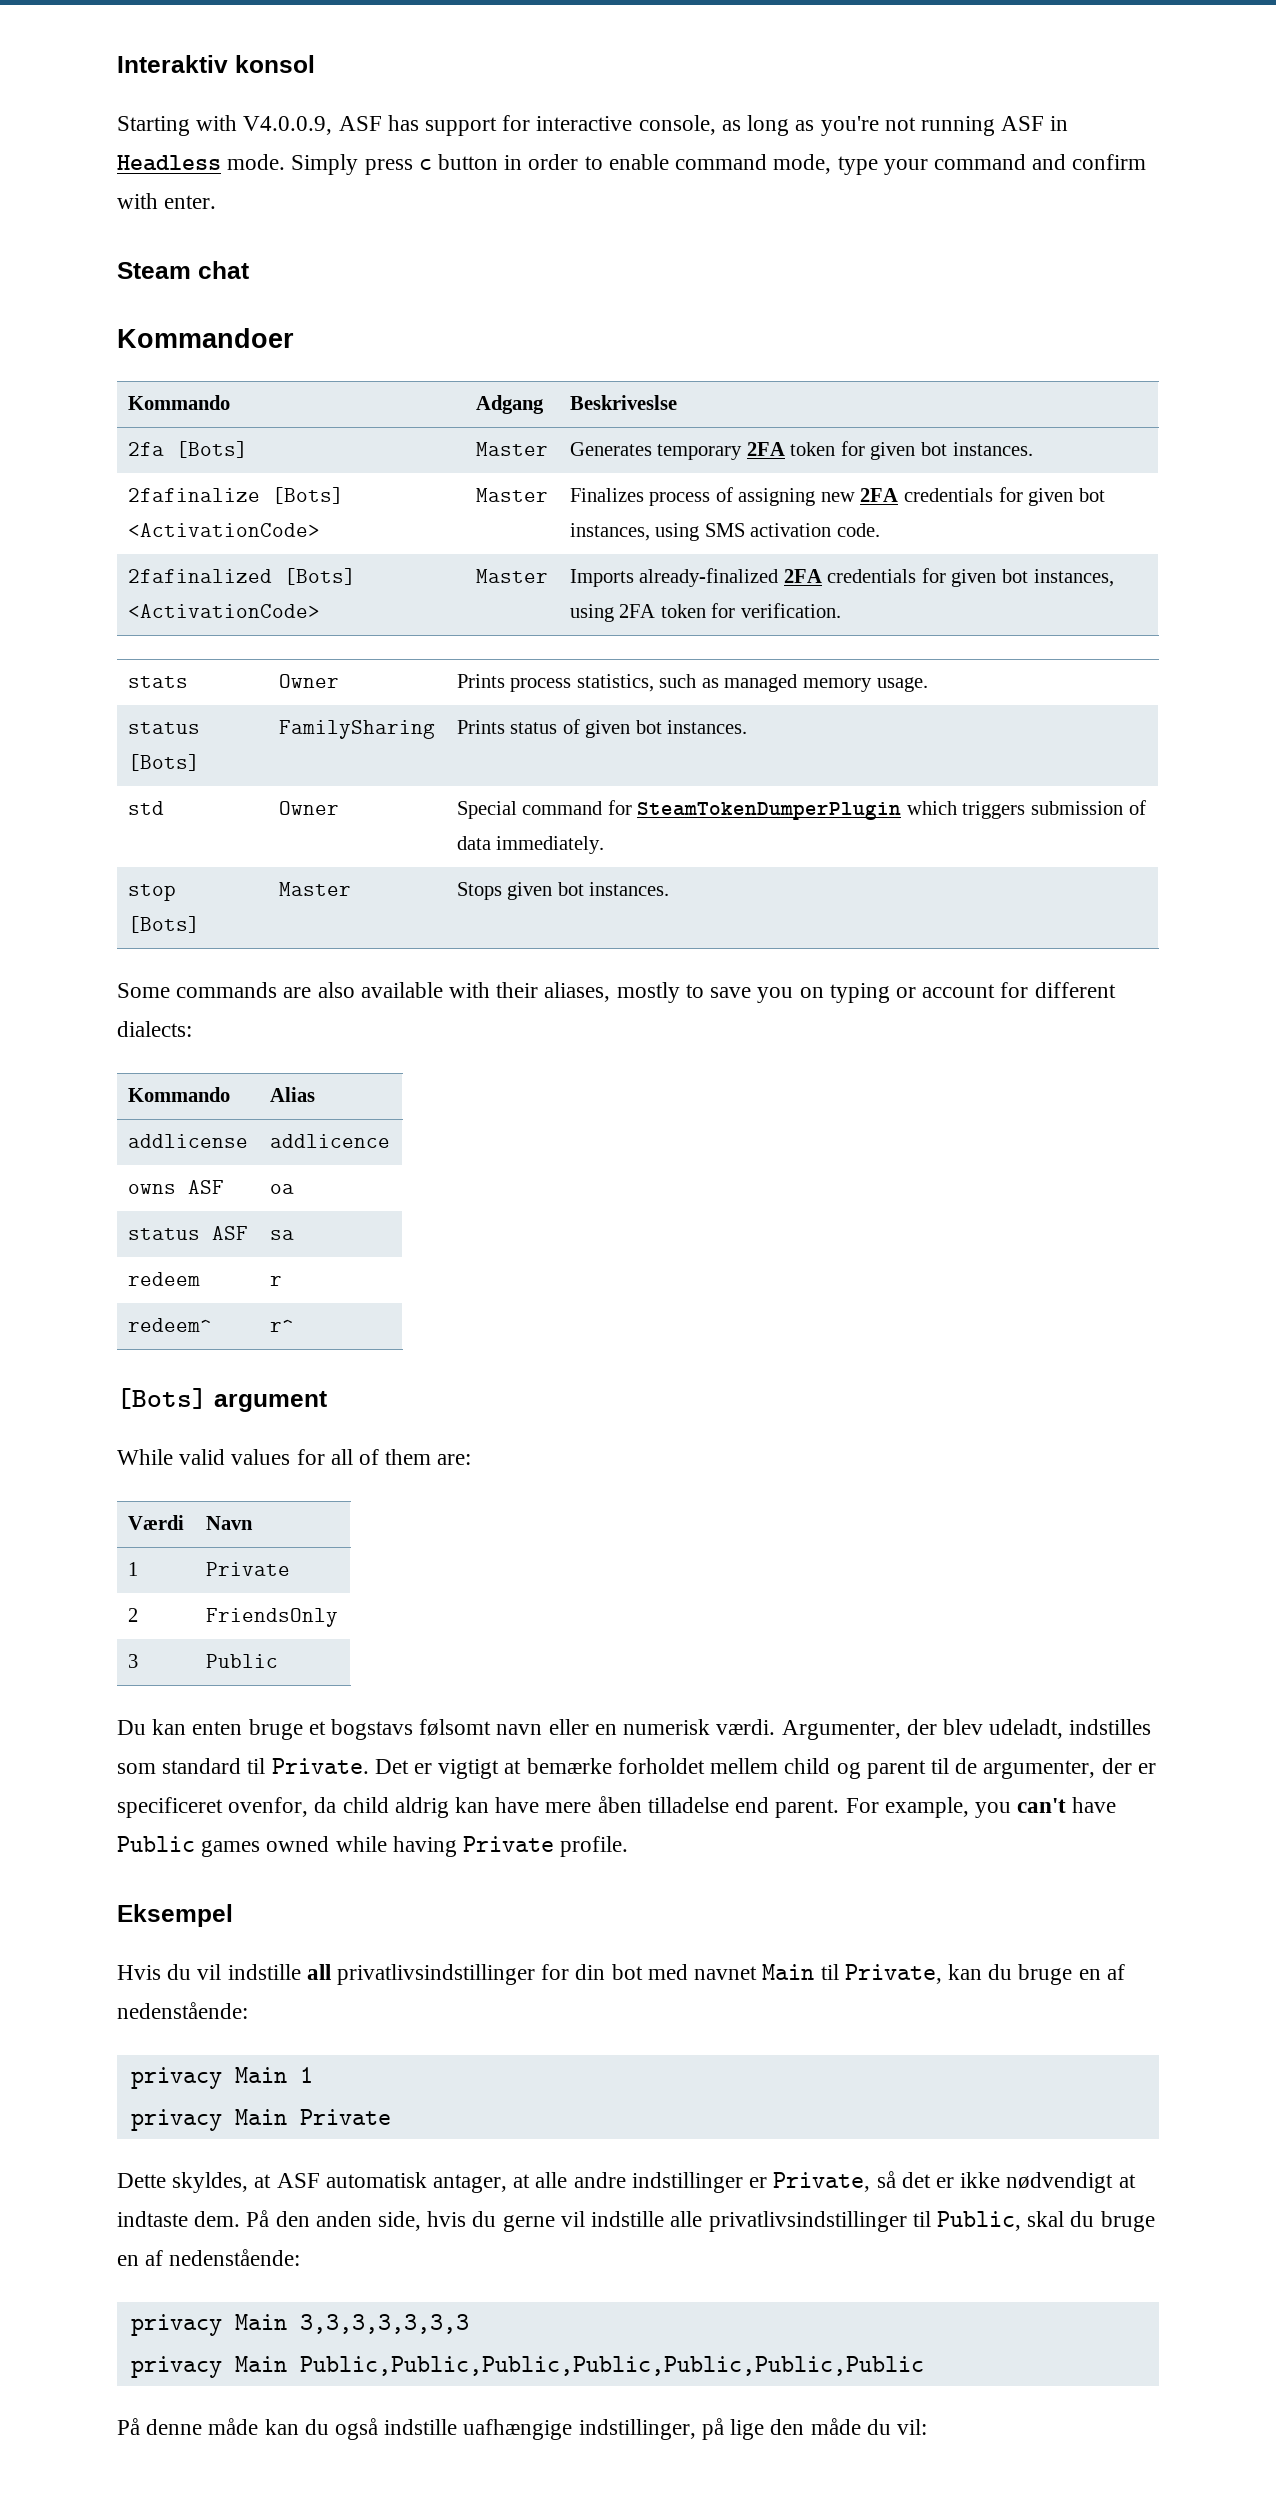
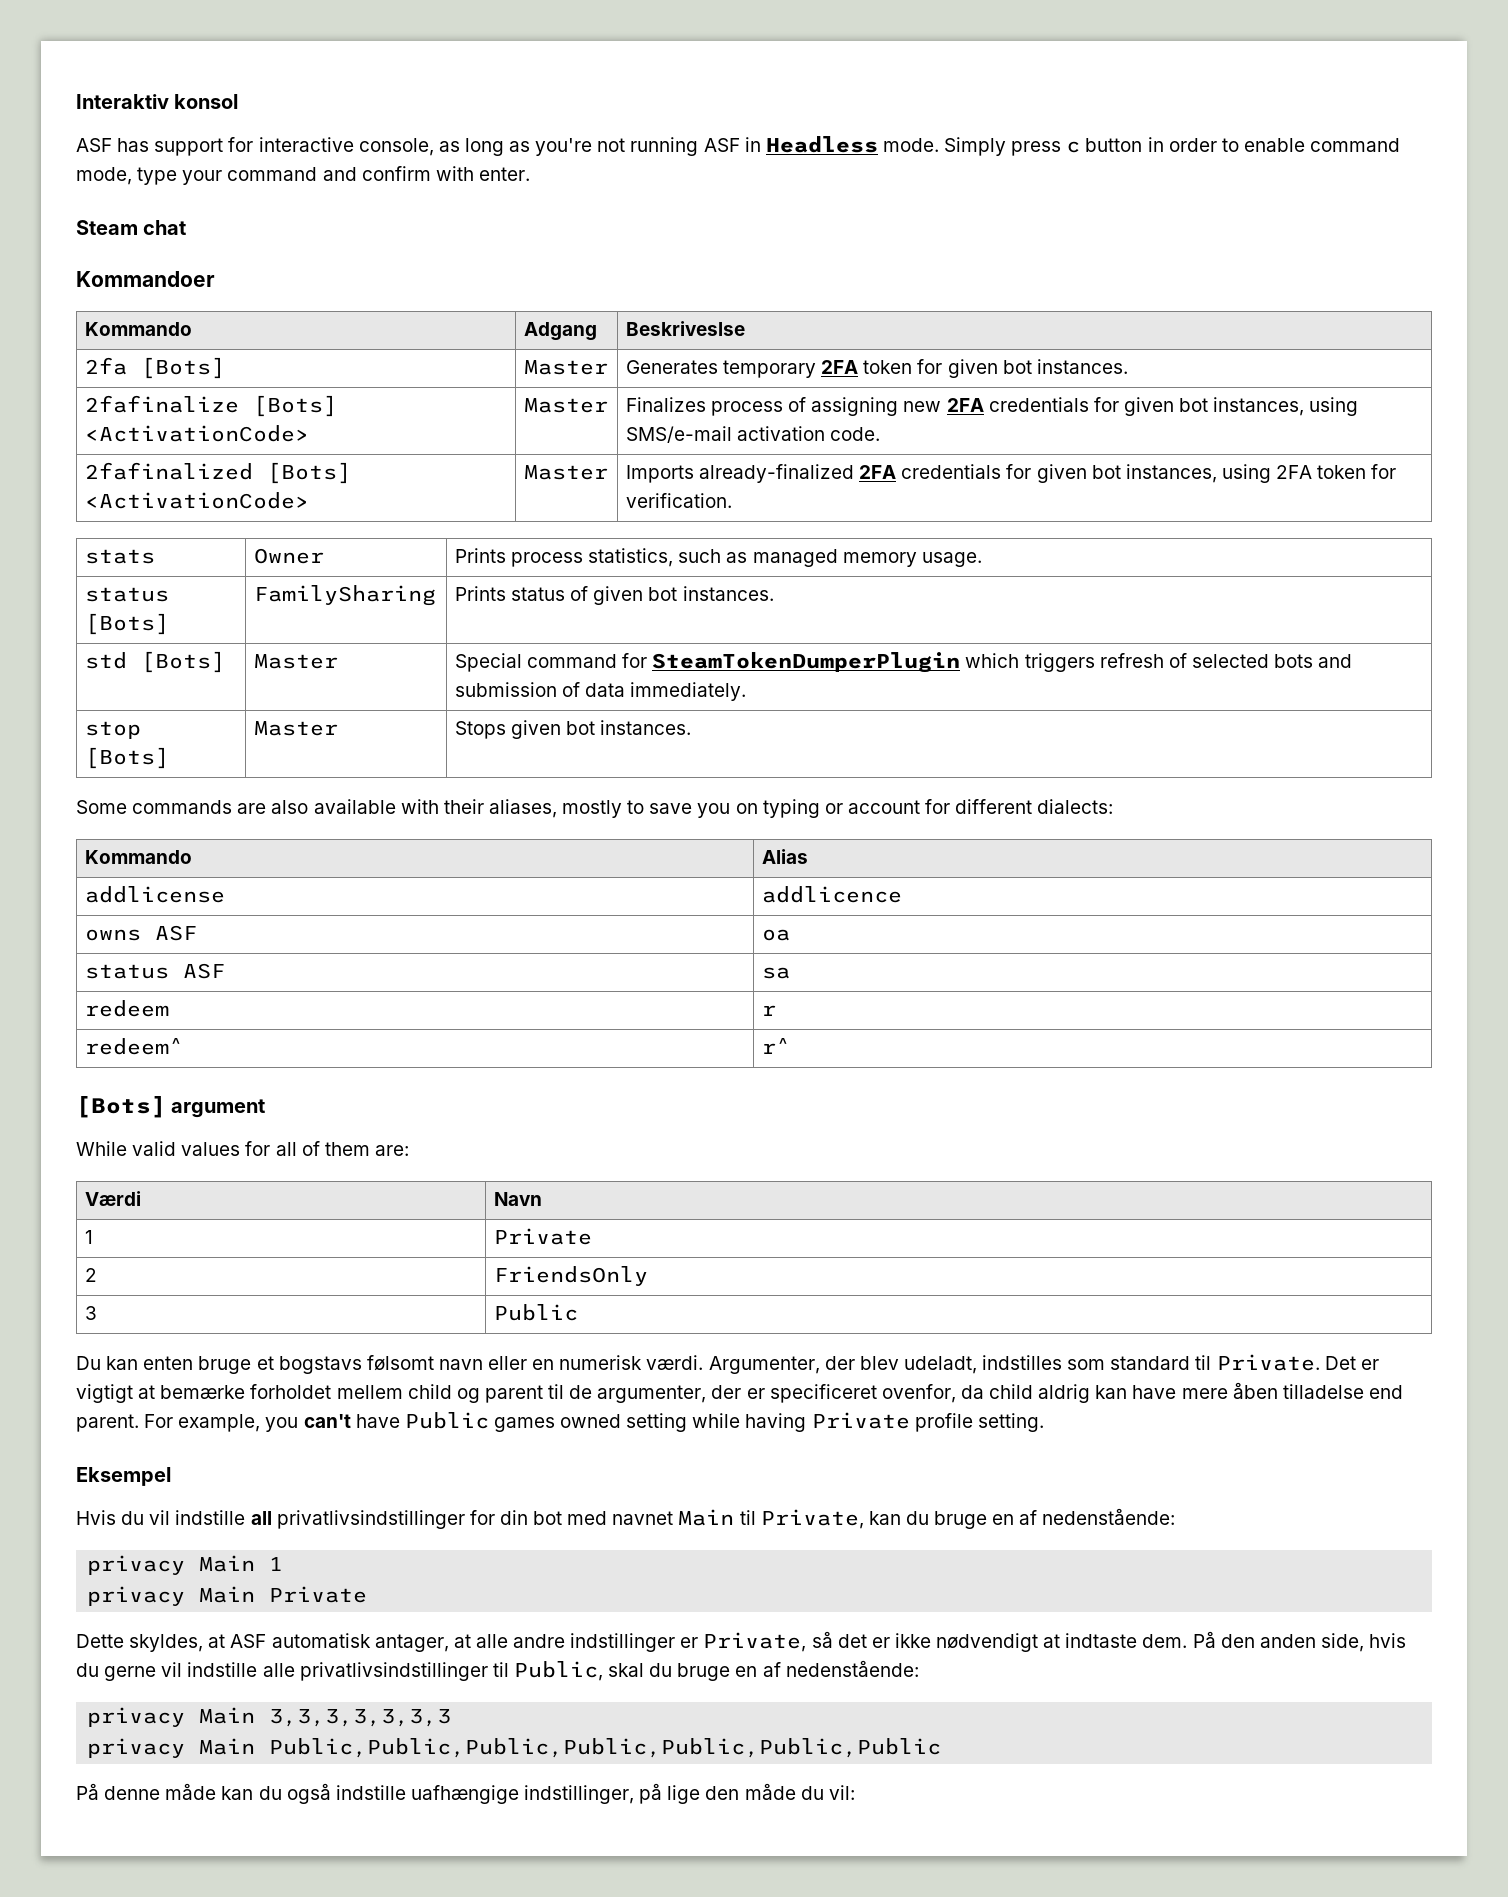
- Starting with V4.0.0.9, ASF has support for interactive console, as long as you're not running ASF in Headless mode.
+ ASF has support for interactive console, as long as you're not running ASF in Headless mode.
- 2fafinalize [Bots] <ActivationCode> | Master | Finalizes process of assigning new 2FA credentials for given bot instances, using SMS activation code.
+ 2fafinalize [Bots] <ActivationCode> | Master | Finalizes process of assigning new 2FA credentials for given bot instances, using SMS/e-mail activation code.
- std | Owner | Special command for SteamTokenDumperPlugin which triggers submission of data immediately.
+ std [Bots] | Master | Special command for SteamTokenDumperPlugin which triggers refresh of selected bots and submission of data immediately.
- For example, you can't have Public games owned while having Private profile.
+ For example, you can't have Public games owned setting while having Private profile setting.

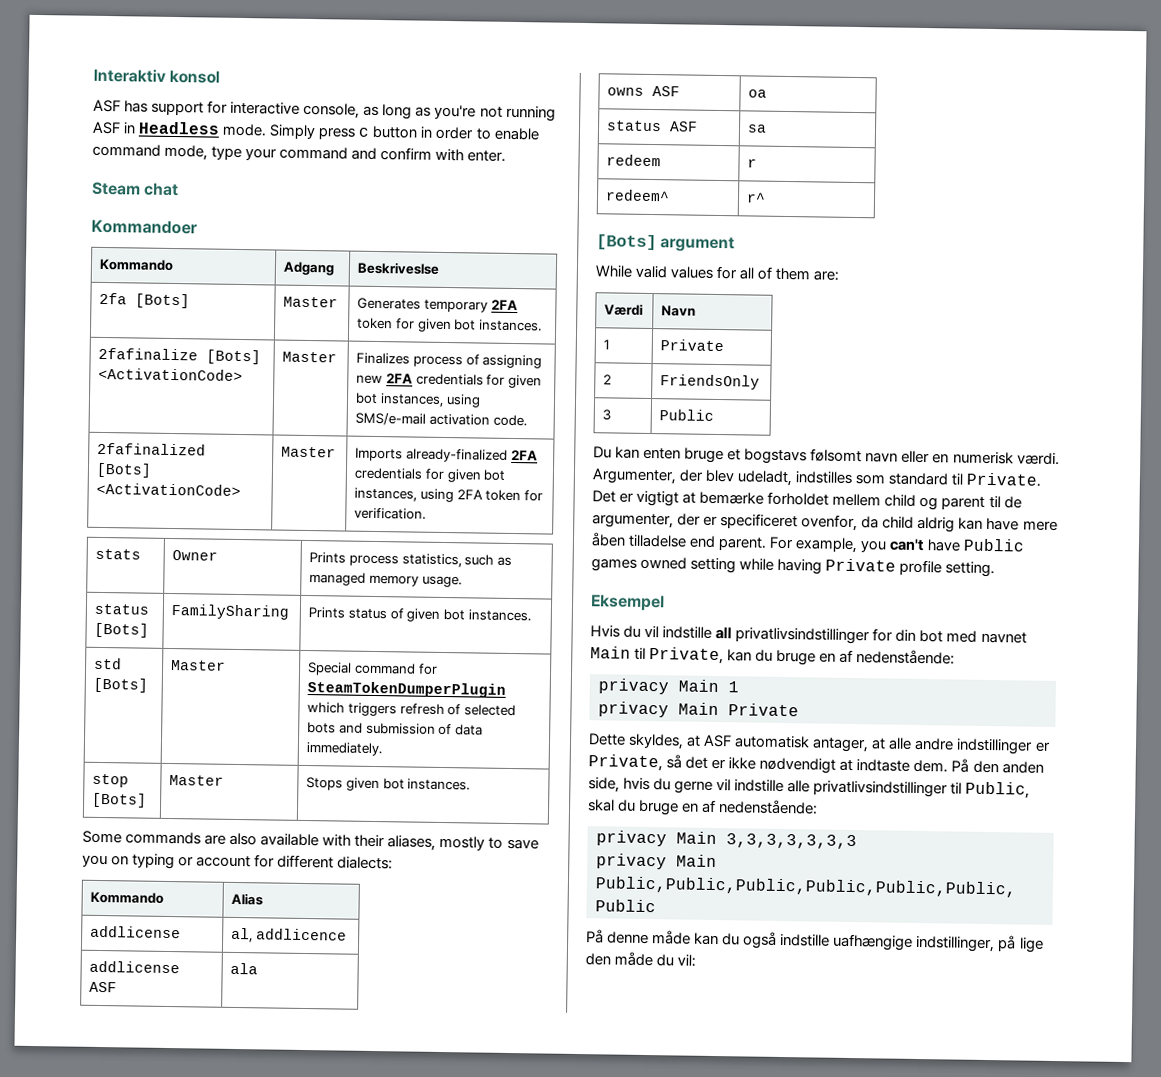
- addlicense | addlicence
+ addlicense | al, addlicence
+ addlicense ASF | ala

